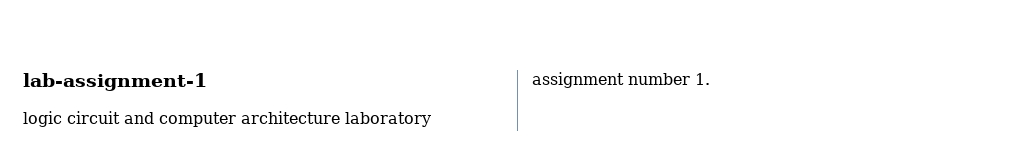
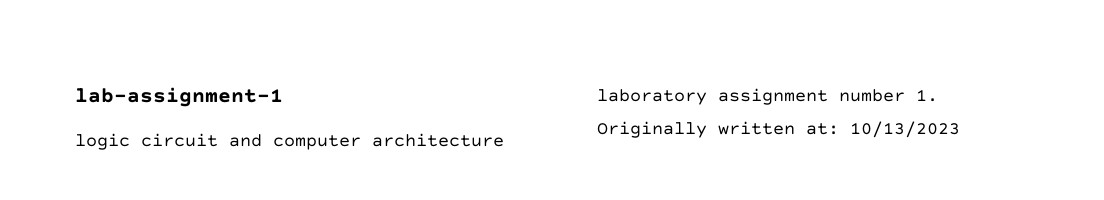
+ Originally written at: 10/13/2023

